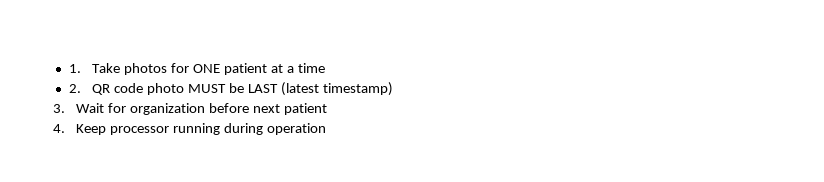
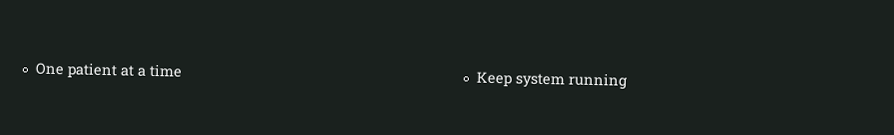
- 1. Take photos for ONE patient at a time
+ One patient at a time
- 2. QR code photo MUST be LAST (latest timestamp)
- 3. Wait for organization before next patient
- 4. Keep processor running during operation
+ Keep system running

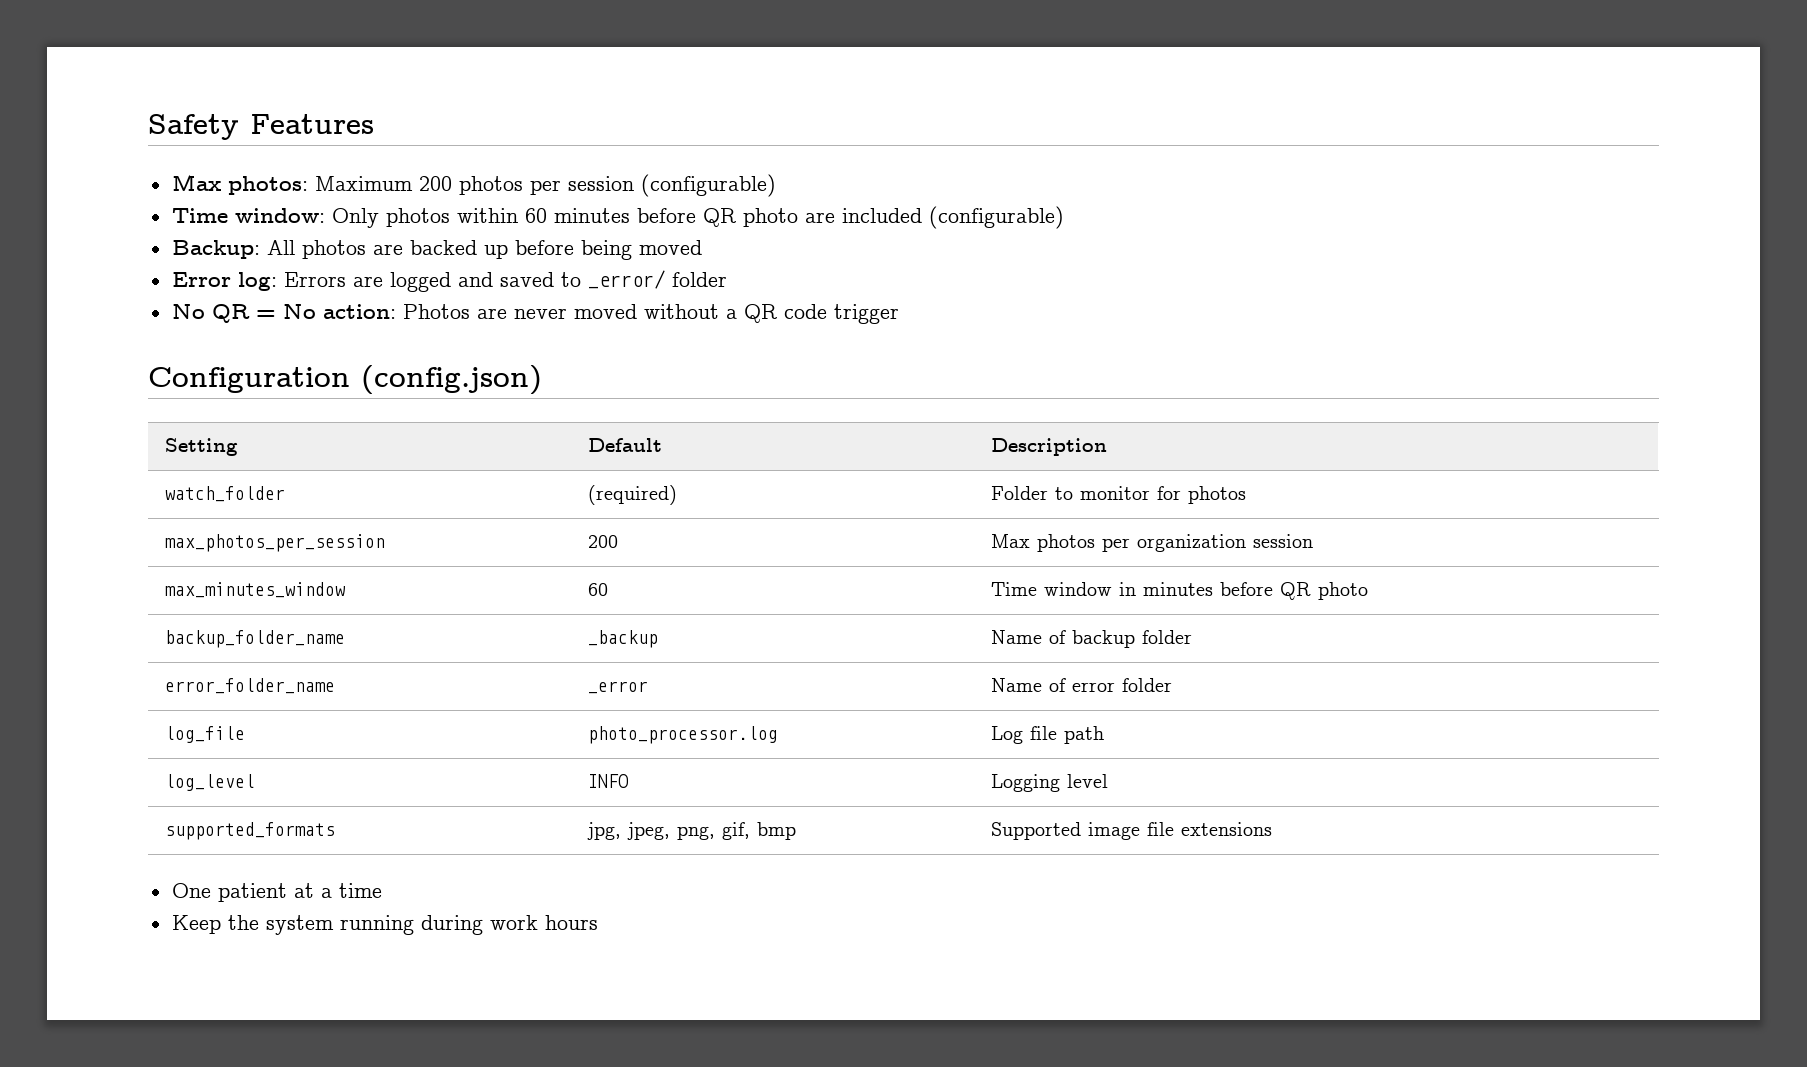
+ Safety Features
+ Max photos: Maximum 200 photos per session (configurable)
+ Time window: Only photos within 60 minutes before QR photo are included (configurable)
+ Backup: All photos are backed up before being moved
+ Error log: Errors are logged and saved to _error/ folder
+ No QR = No action: Photos are never moved without a QR code trigger
+ Configuration (config.json)
+ Setting | Default | Description
+ watch_folder | (required) | Folder to monitor for photos
+ max_photos_per_session | 200 | Max photos per organization session
+ max_minutes_window | 60 | Time window in minutes before QR photo
+ backup_folder_name | _backup | Name of backup folder
+ error_folder_name | _error | Name of error folder
+ log_file | photo_processor.log | Log file path
+ log_level | INFO | Logging level
+ supported_formats | jpg, jpeg, png, gif, bmp | Supported image file extensions
- Keep system running
+ Keep the system running during work hours

